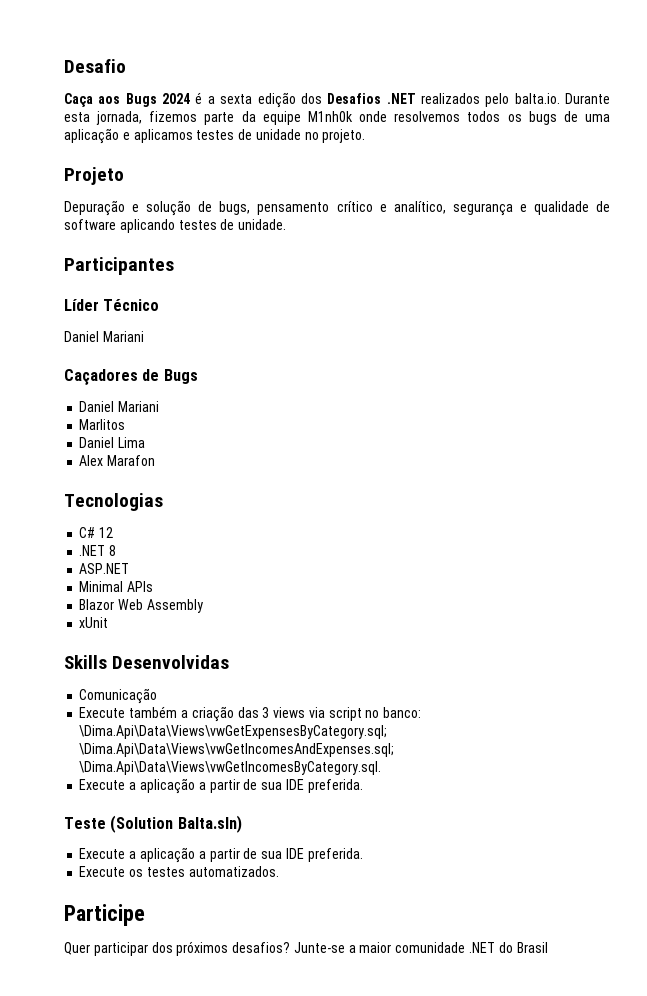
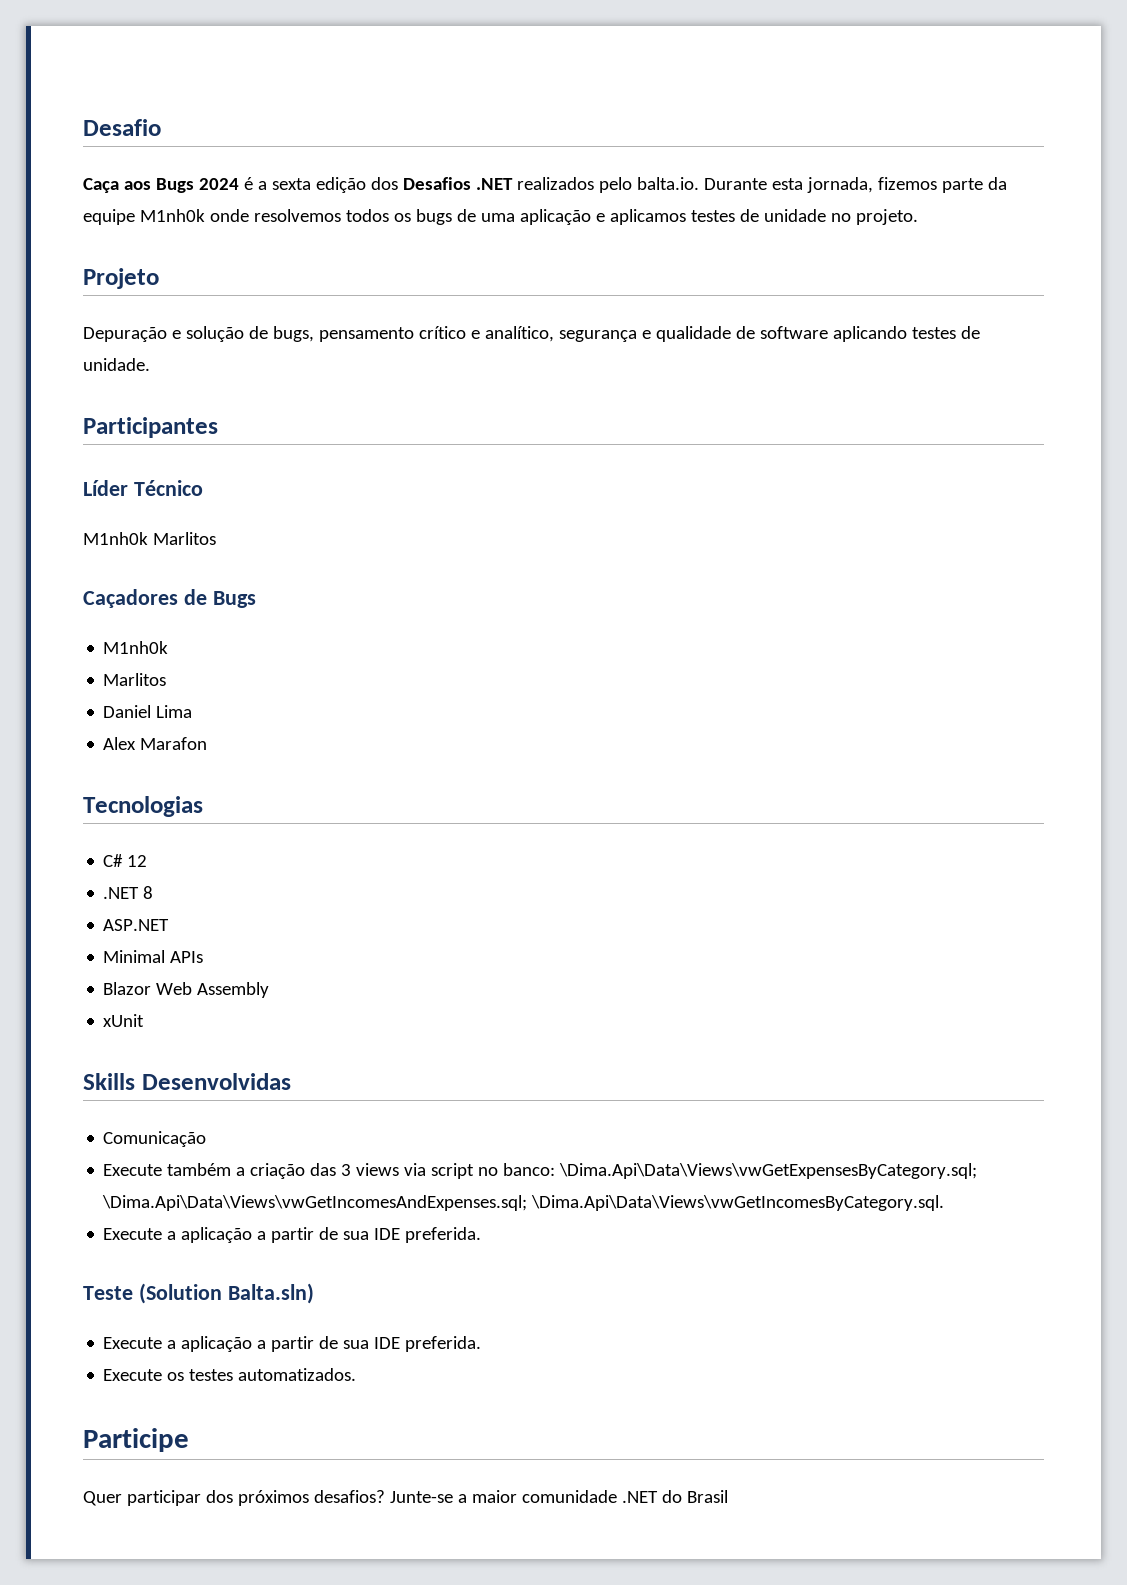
  Líder Técnico
- Daniel Mariani
+ M1nh0k Marlitos
  Caçadores de Bugs
- Daniel Mariani
+ M1nh0k

